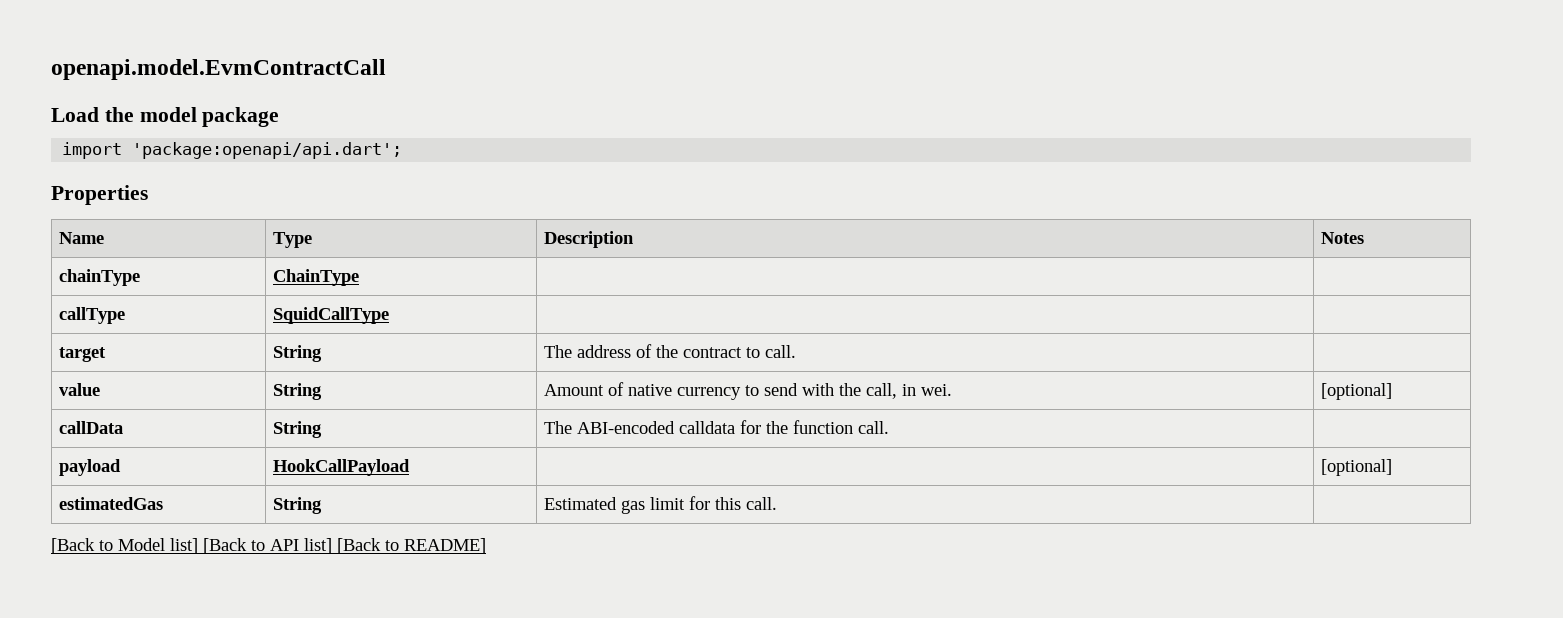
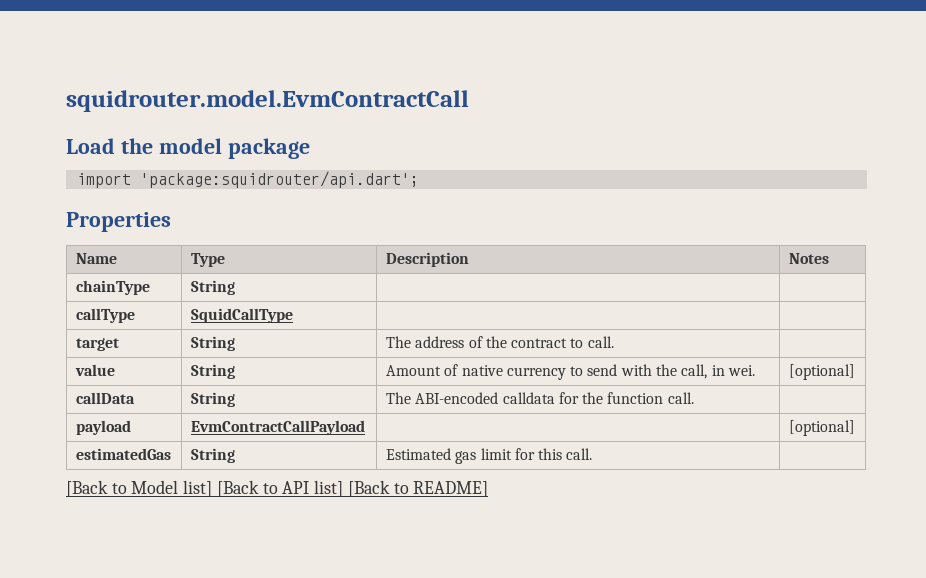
- openapi.model.EvmContractCall
+ squidrouter.model.EvmContractCall
- import 'package:openapi/api.dart';
+ import 'package:squidrouter/api.dart';
- chainType | ChainType | |
+ chainType | String | |
- payload | HookCallPayload | | [optional]
+ payload | EvmContractCallPayload | | [optional]

